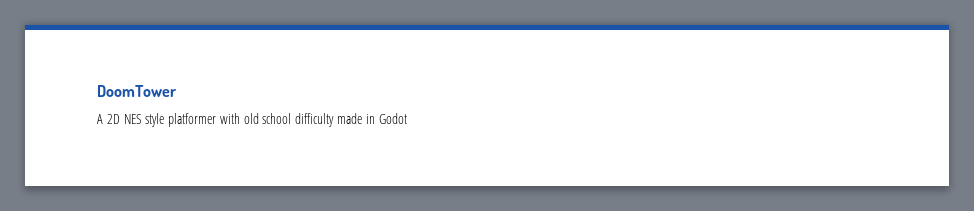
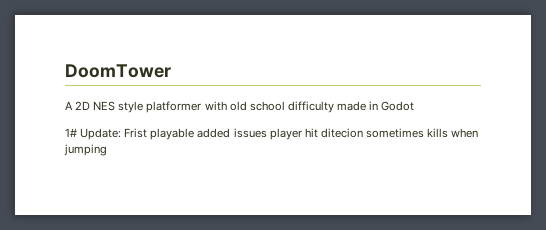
+ 1# Update: Frist playable added issues player hit ditecion sometimes kills when jumping

